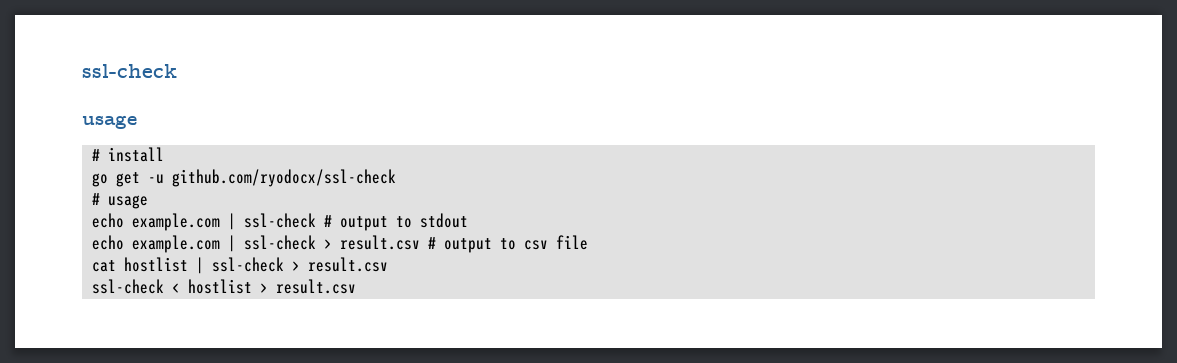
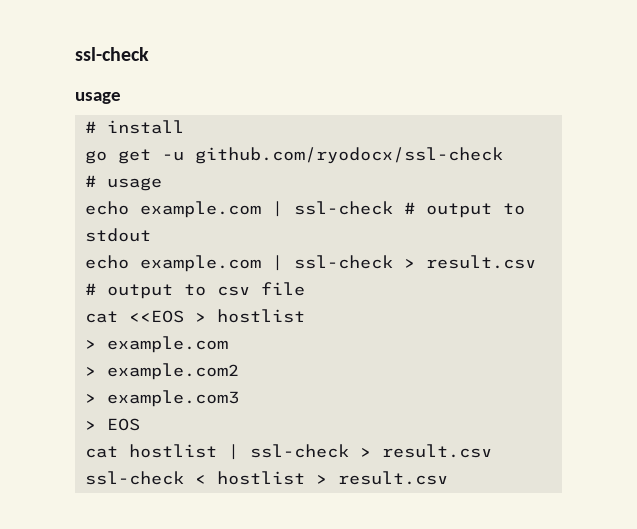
+ cat <<EOS > hostlist
+ > example.com
+ > example.com2
+ > example.com3
+ > EOS

